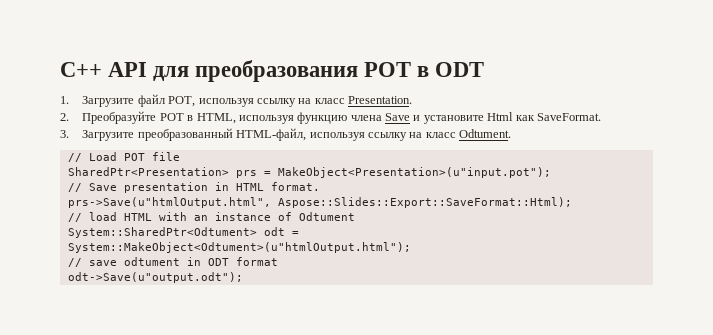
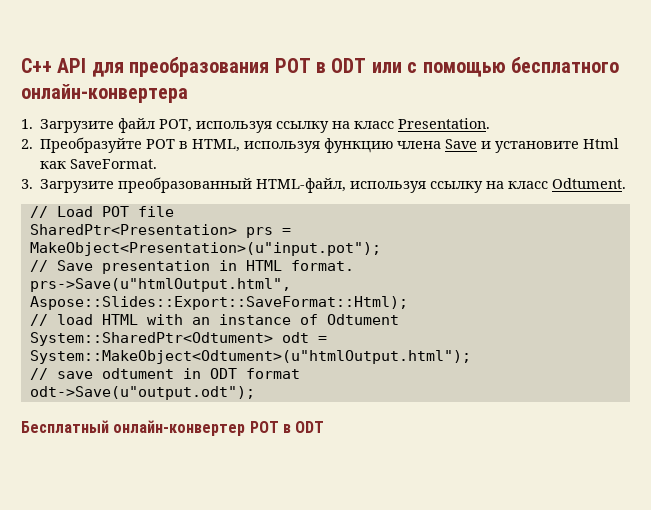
- C++ API для преобразования POT в ODT
+ C++ API для преобразования POT в ODT или с помощью бесплатного онлайн-конвертера
+ Бесплатный онлайн-конвертер POT в ODT

